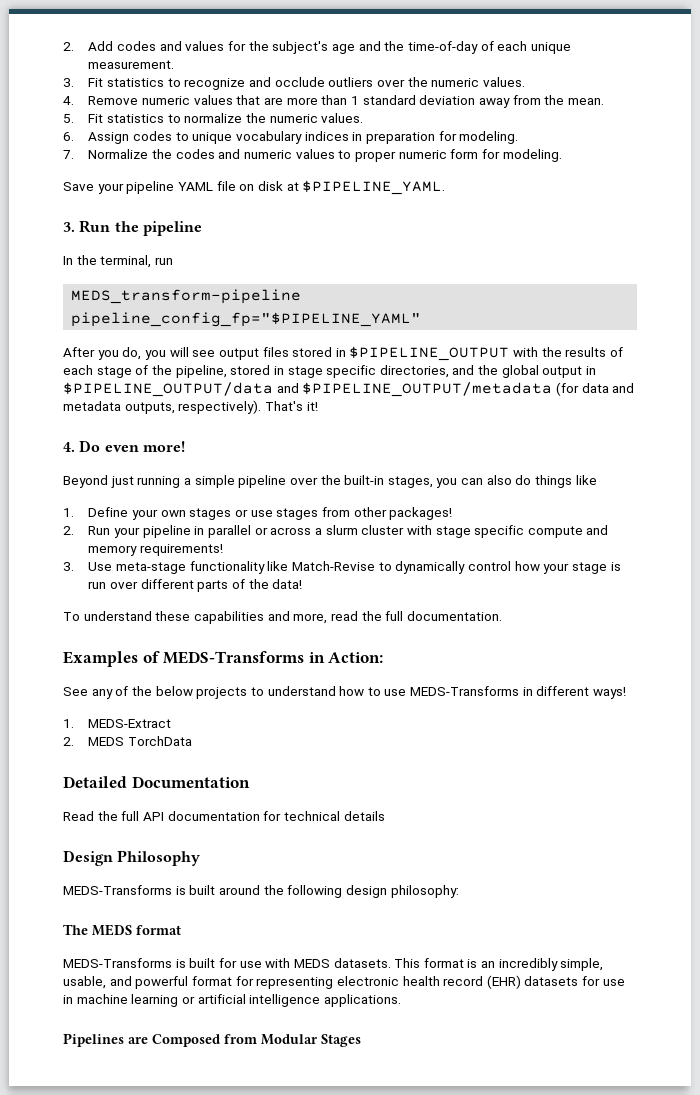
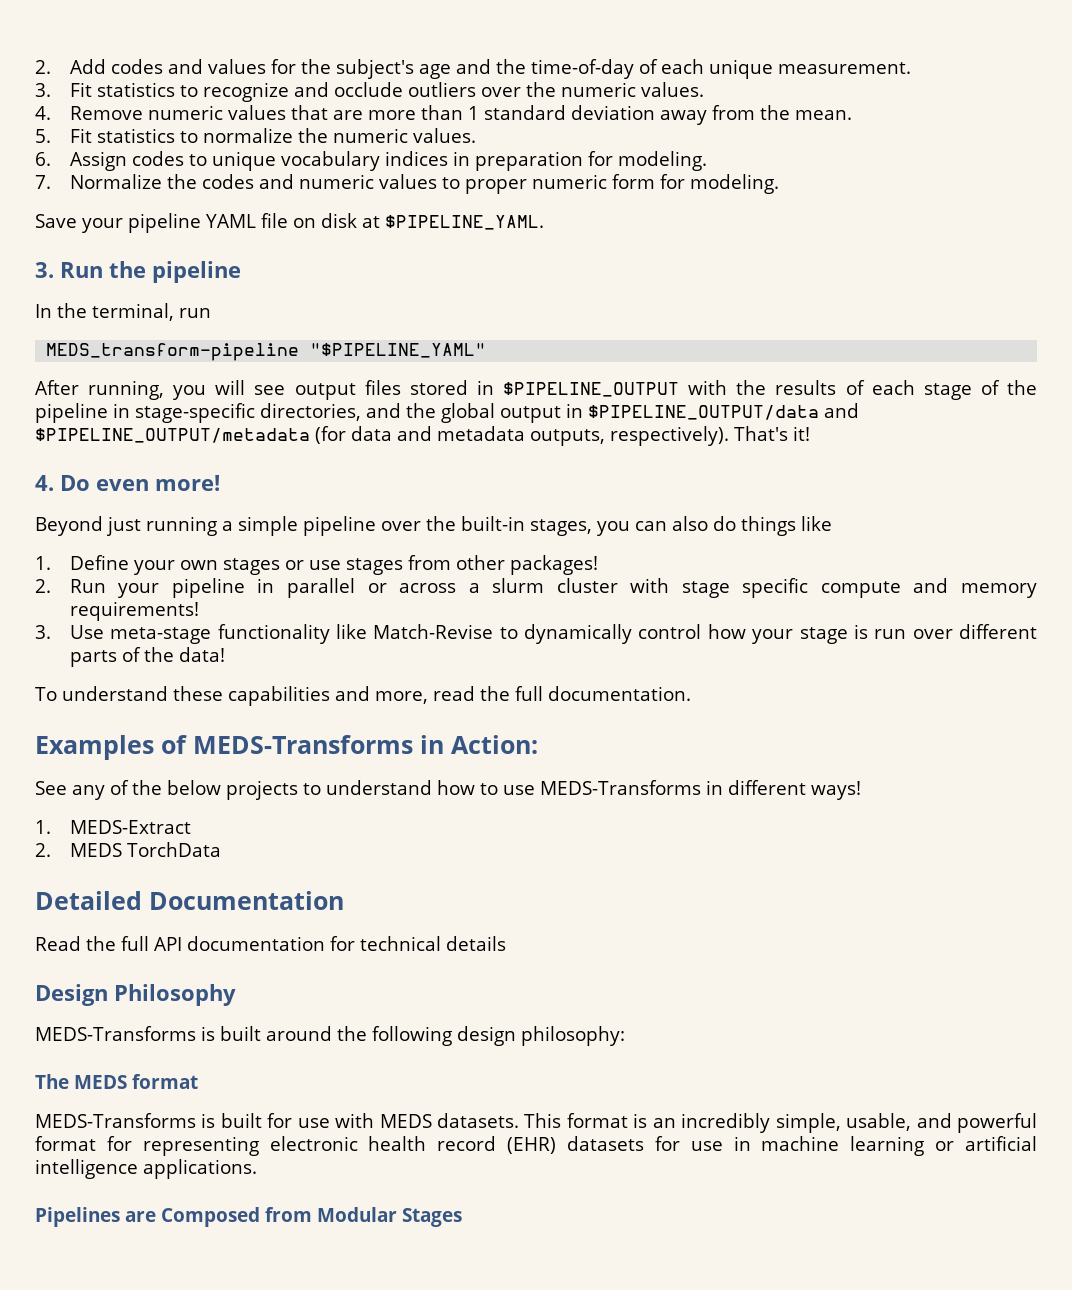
- MEDS_transform-pipeline pipeline_config_fp="$PIPELINE_YAML"
+ MEDS_transform-pipeline "$PIPELINE_YAML"
- After you do, you will see output files stored in $PIPELINE_OUTPUT with the results of each stage of the pipeline, stored in stage specific directories, and the global output in $PIPELINE_OUTPUT/data and $PIPELINE_OUTPUT/metadata (for data and metadata outputs, respectively).
+ After running, you will see output files stored in $PIPELINE_OUTPUT with the results of each stage of the pipeline in stage-specific directories, and the global output in $PIPELINE_OUTPUT/data and $PIPELINE_OUTPUT/metadata (for data and metadata outputs, respectively).

